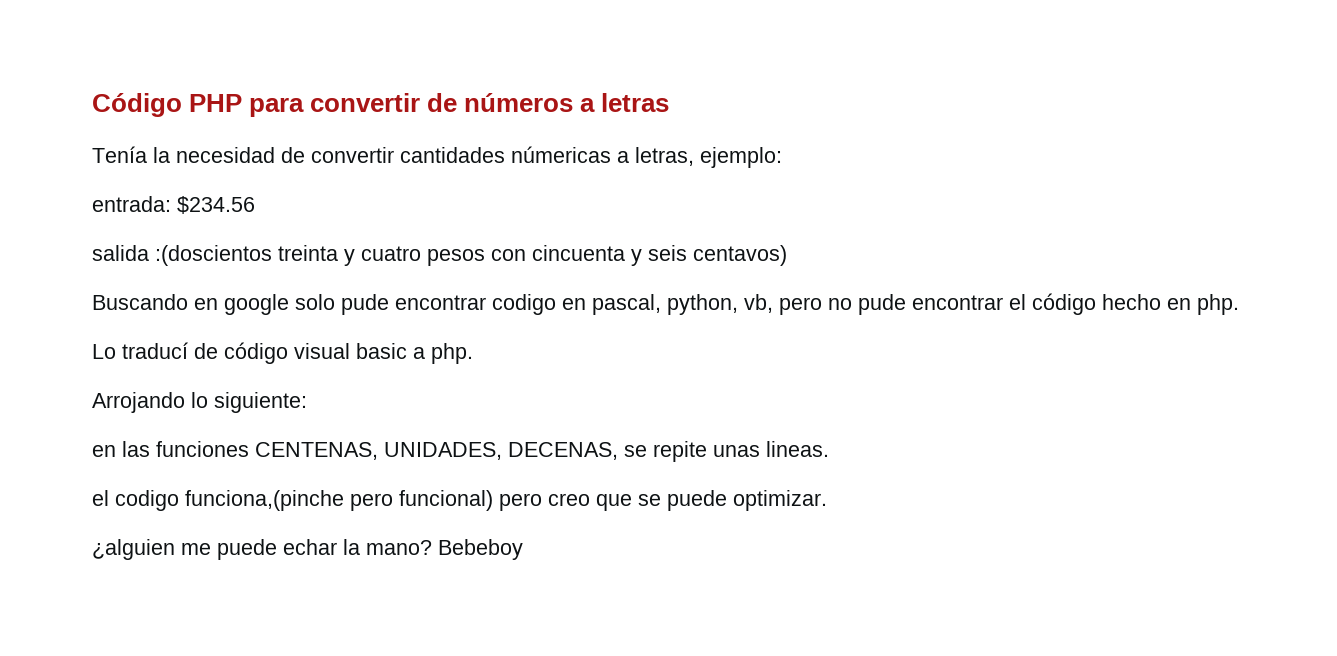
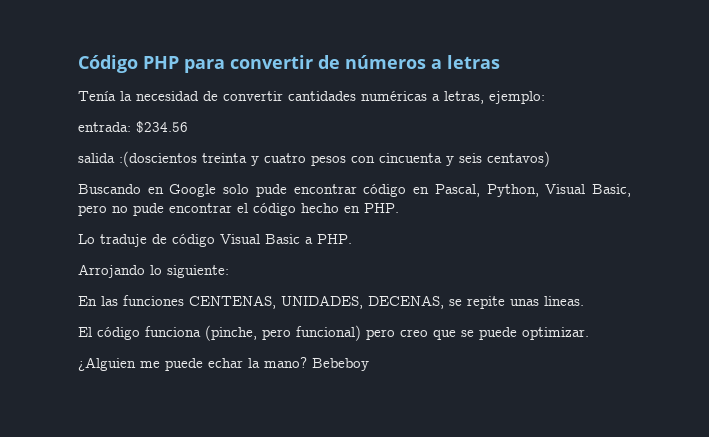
- Tenía la necesidad de convertir cantidades númericas a letras, ejemplo:
+ Tenía la necesidad de convertir cantidades numéricas a letras, ejemplo:
- Buscando en google solo pude encontrar codigo en pascal, python, vb, pero no pude encontrar el código hecho en php.
+ Buscando en Google solo pude encontrar código en Pascal, Python, Visual Basic, pero no pude encontrar el código hecho en PHP.
- Lo traducí de código visual basic a php.
+ Lo traduje de código Visual Basic a PHP.
- en las funciones CENTENAS, UNIDADES, DECENAS, se repite unas lineas.
+ En las funciones CENTENAS, UNIDADES, DECENAS, se repite unas lineas.
- el codigo funciona,(pinche pero funcional) pero creo que se puede optimizar.
+ El código funciona (pinche, pero funcional) pero creo que se puede optimizar.
- ¿alguien me puede echar la mano?
+ ¿Alguien me puede echar la mano?

